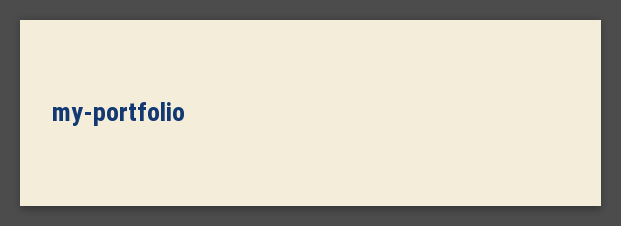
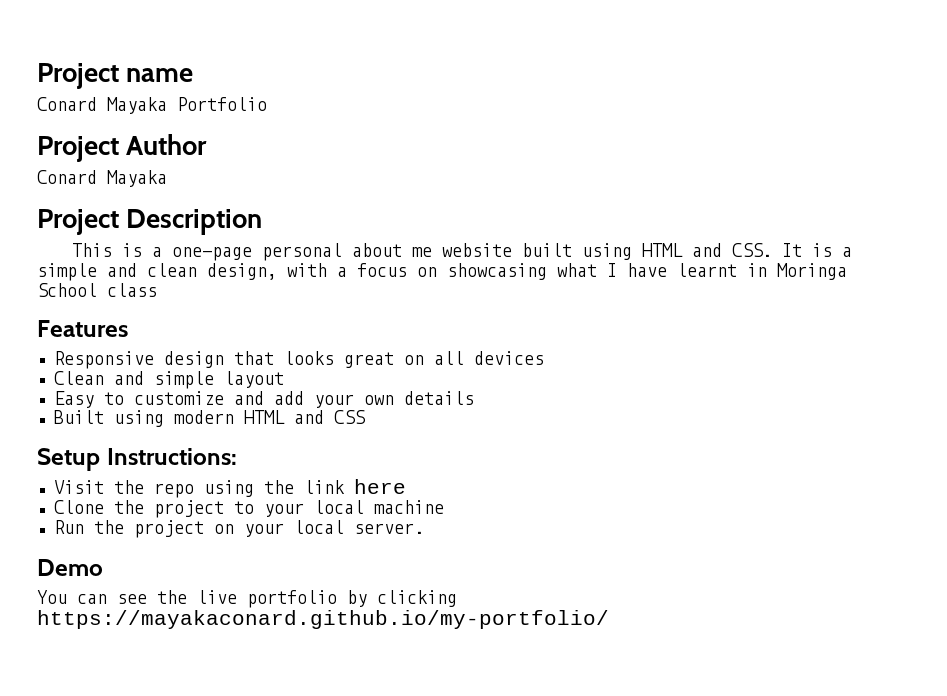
- my-portfolio
+ Project name
+ Conard Mayaka Portfolio
+ Project Author
+ Conard Mayaka
+ Project Description
+ This is a one-page personal about me website built using HTML and CSS. It is a simple and clean design, with a focus on showcasing what I have learnt in Moringa School class
+ Features
+ Responsive design that looks great on all devices
+ Clean and simple layout
+ Easy to customize and add your own details
+ Built using modern HTML and CSS
+ Setup Instructions:
+ Visit the repo using the link here
+ Clone the project to your local machine
+ Run the project on your local server.
+ Demo
+ You can see the live portfolio by clicking https://mayakaconard.github.io/my-portfolio/

